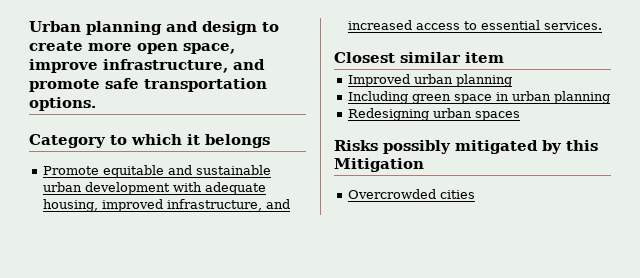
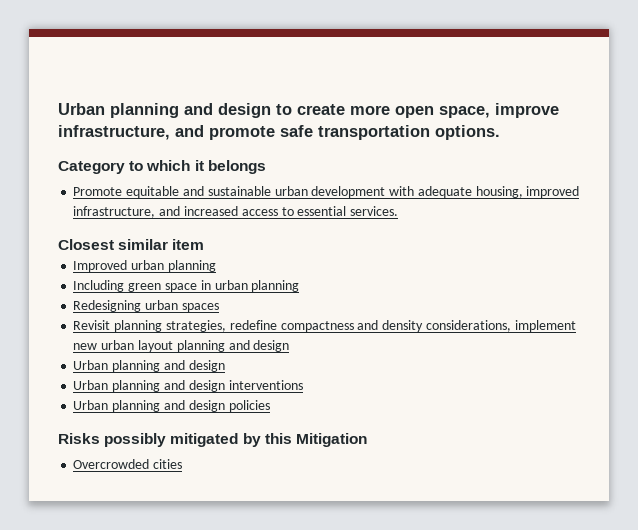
+ Revisit planning strategies, redefine compactness and density considerations, implement new urban layout planning and design
+ Urban planning and design
+ Urban planning and design interventions
+ Urban planning and design policies

